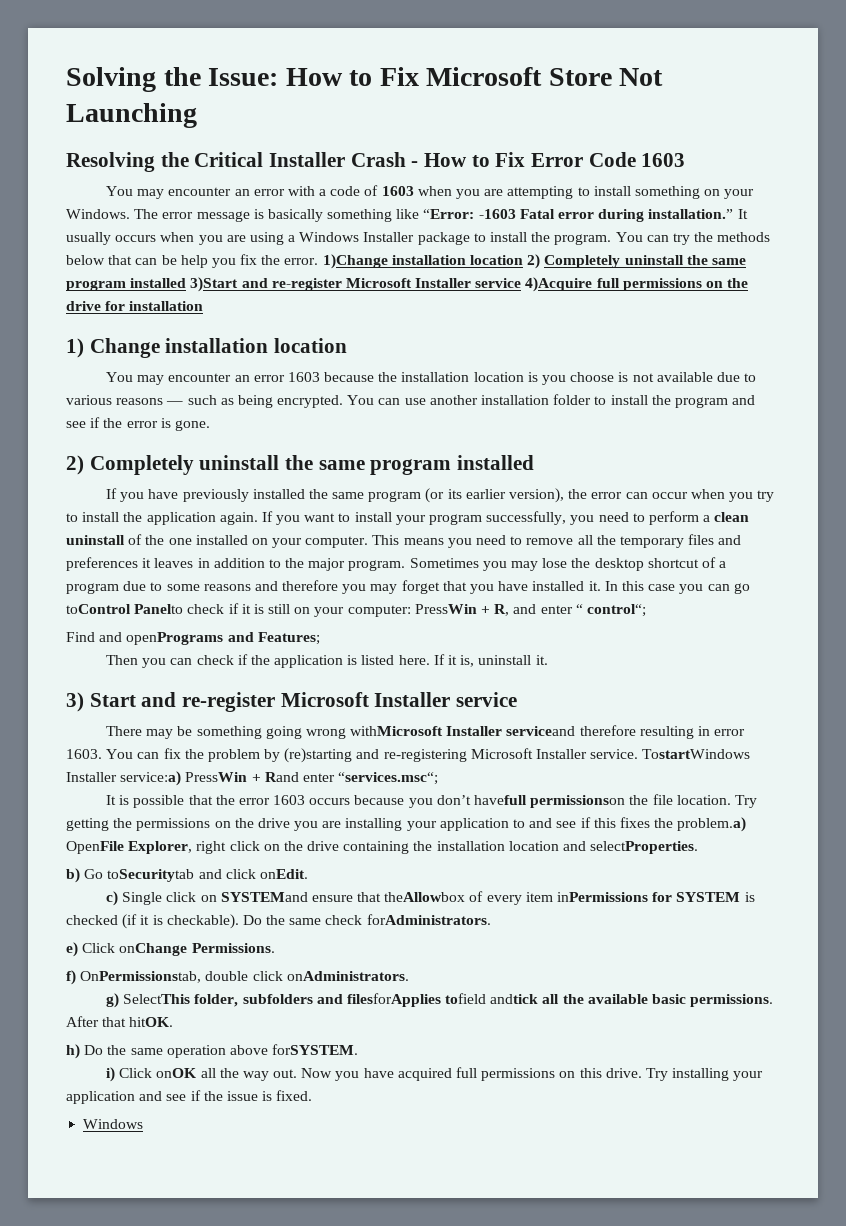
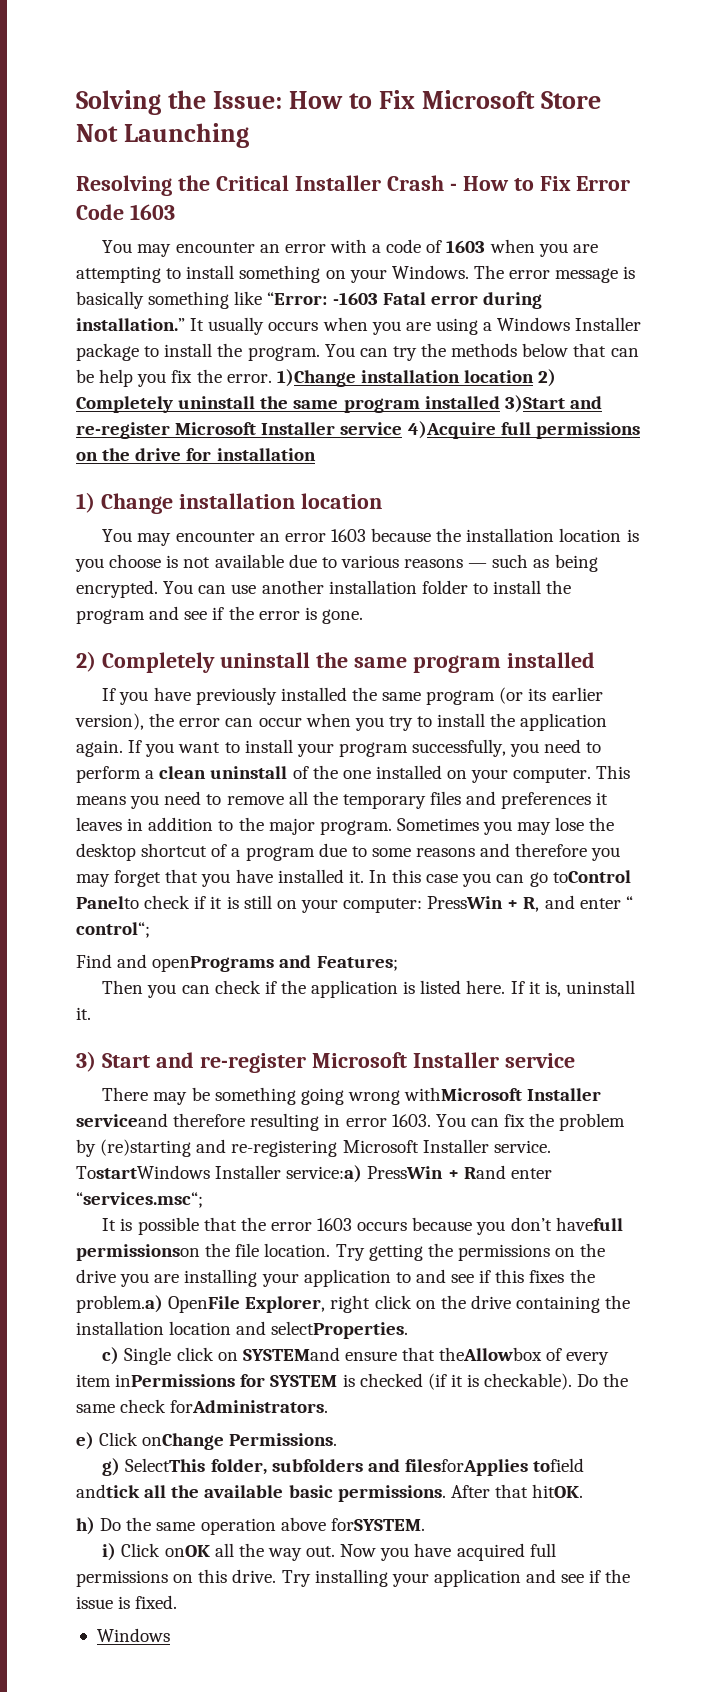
- b) Go toSecuritytab and click onEdit.
- f) OnPermissionstab, double click onAdministrators.

